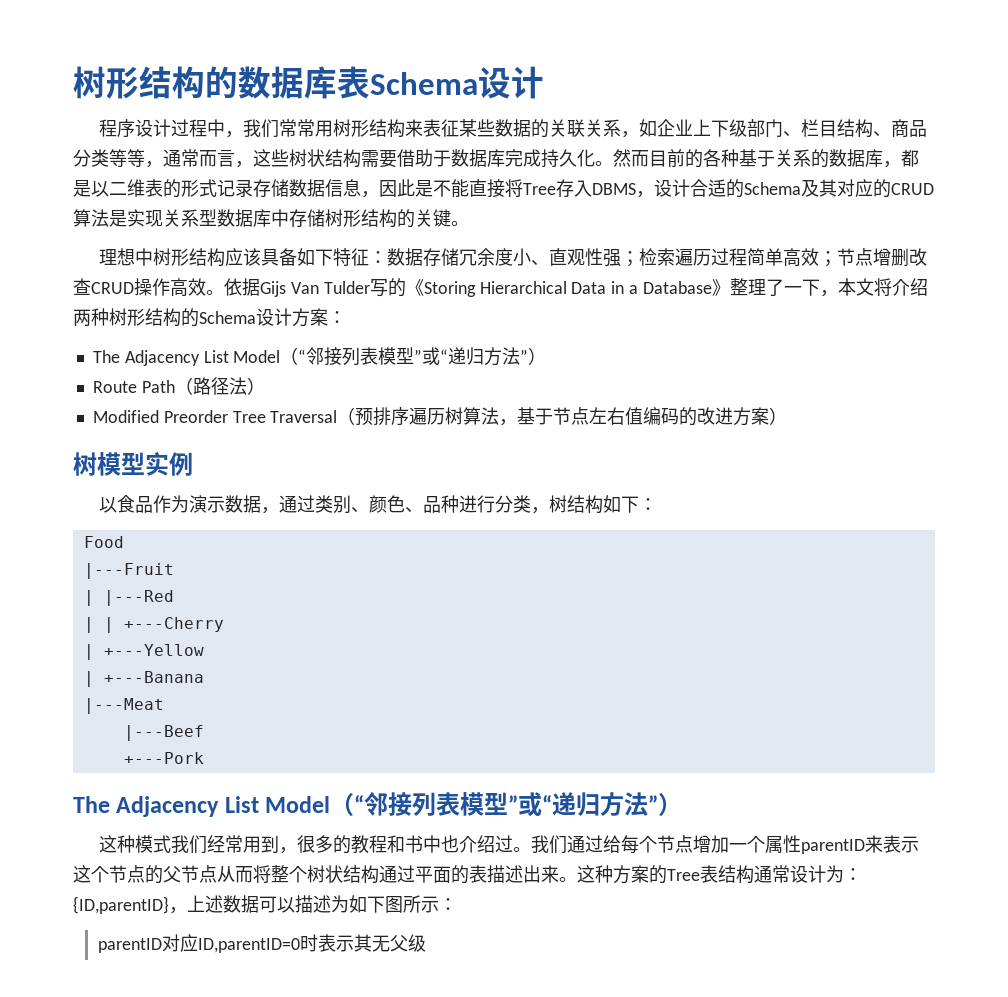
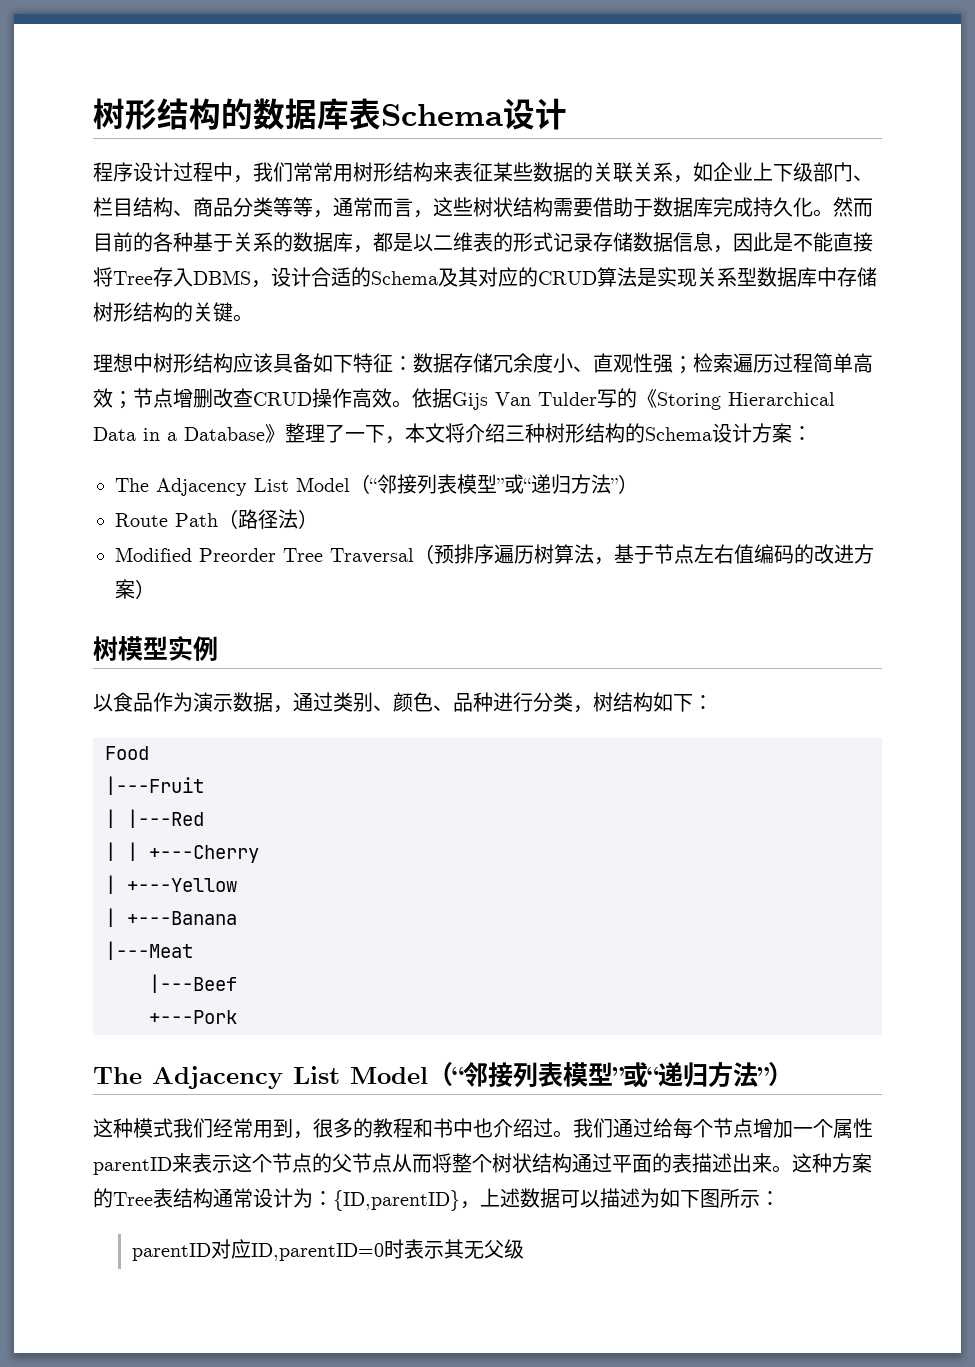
- 依据Gijs Van Tulder写的《Storing Hierarchical Data in a Database》整理了一下，本文将介绍两种树形结构的Schema设计方案：
+ 依据Gijs Van Tulder写的《Storing Hierarchical Data in a Database》整理了一下，本文将介绍三种树形结构的Schema设计方案：

